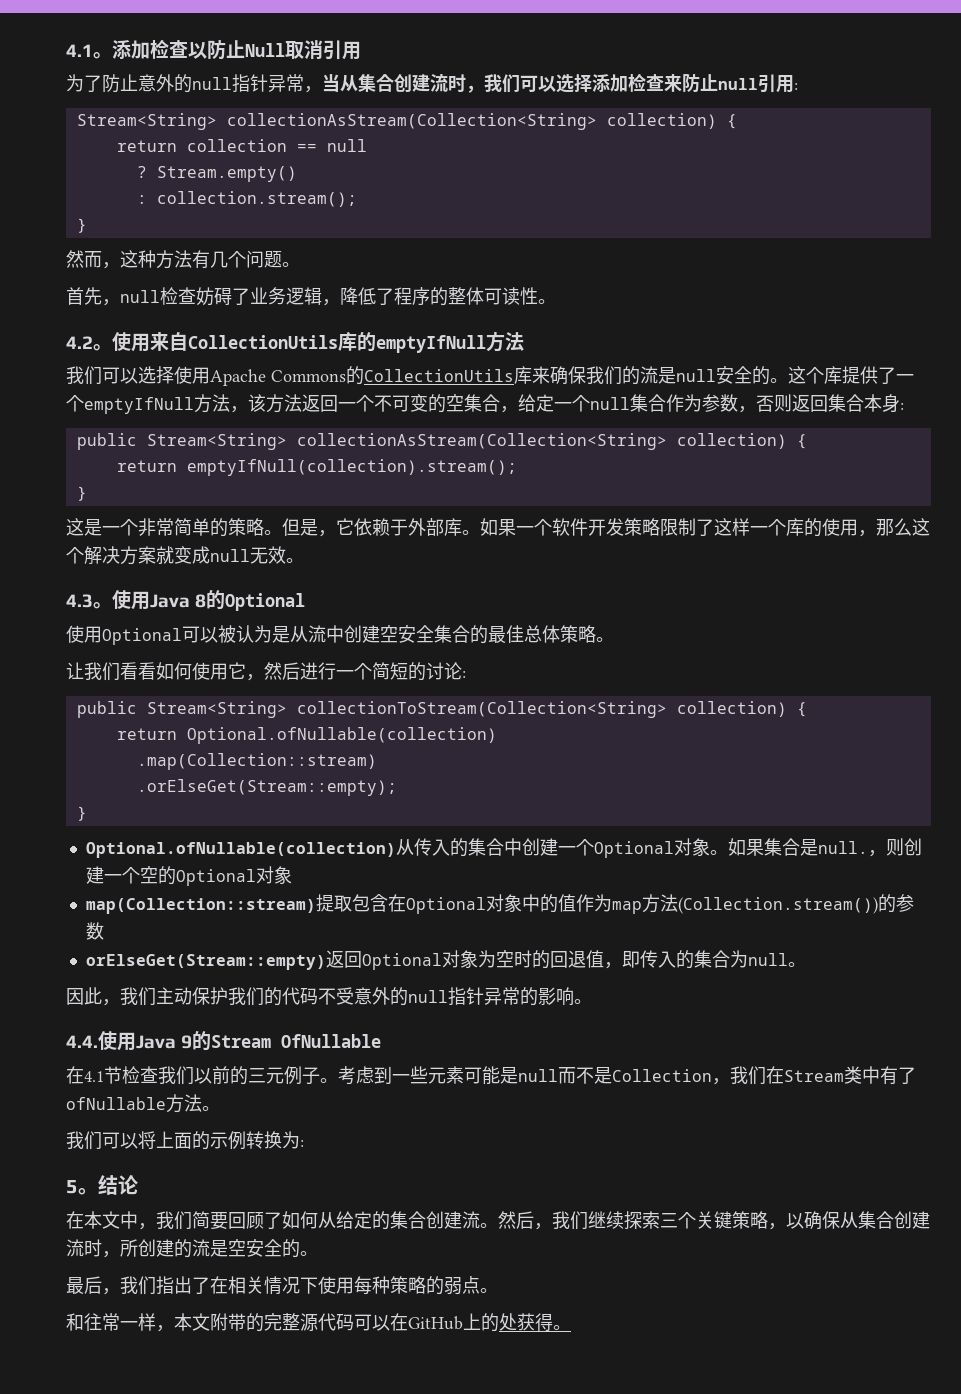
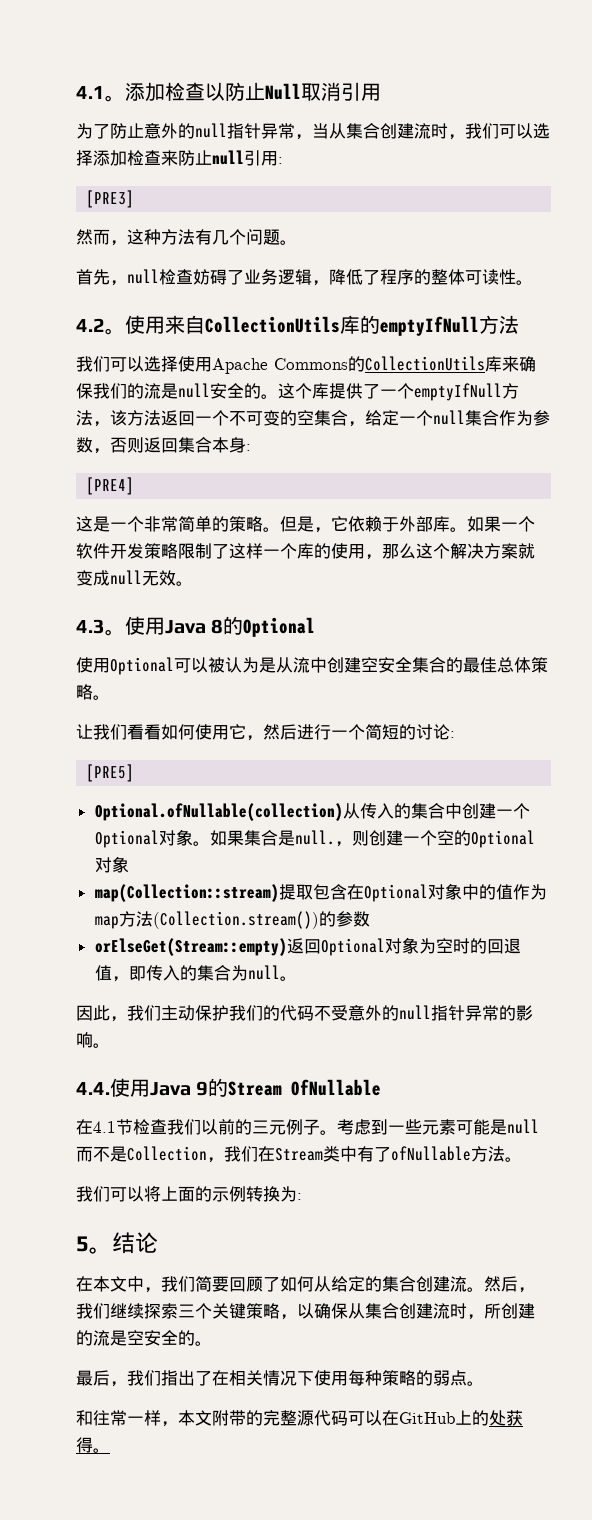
  为了防止意外的null指针异常，当从集合创建流时，我们可以选择添加检查来防止null引用:
- Stream<String> collectionAsStream(Collection<String> collection) {
- return collection == null
- ? Stream.empty()
- : collection.stream();
- }
+ [PRE3]
- public Stream<String> collectionAsStream(Collection<String> collection) {
- return emptyIfNull(collection).stream();
- }
+ [PRE4]
- public Stream<String> collectionToStream(Collection<String> collection) {
- return Optional.ofNullable(collection)
- .map(Collection::stream)
- .orElseGet(Stream::empty);
- }
+ [PRE5]

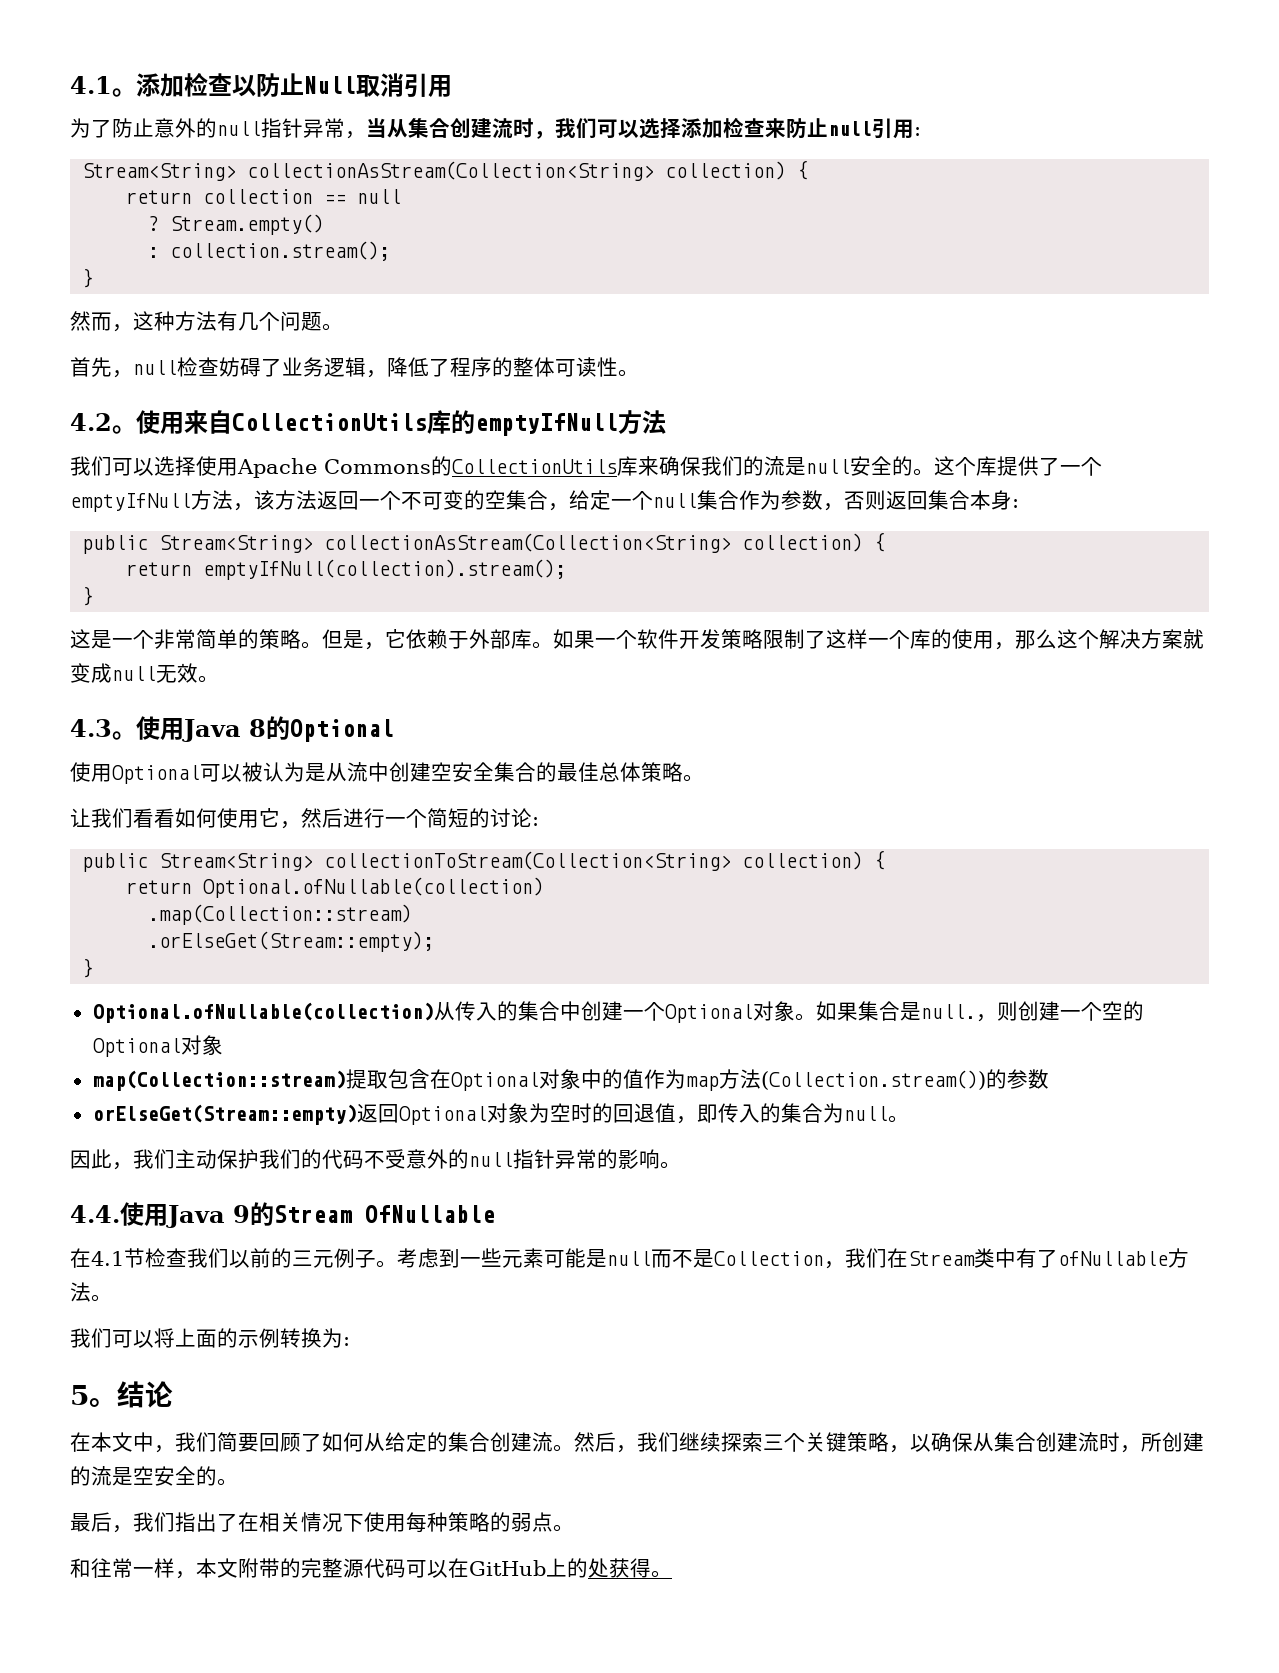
  为了防止意外的null指针异常，当从集合创建流时，我们可以选择添加检查来防止null引用:
- [PRE3]
+ Stream<String> collectionAsStream(Collection<String> collection) {
+ return collection == null
+ ? Stream.empty()
+ : collection.stream();
+ }
- [PRE4]
+ public Stream<String> collectionAsStream(Collection<String> collection) {
+ return emptyIfNull(collection).stream();
+ }
- [PRE5]
+ public Stream<String> collectionToStream(Collection<String> collection) {
+ return Optional.ofNullable(collection)
+ .map(Collection::stream)
+ .orElseGet(Stream::empty);
+ }

